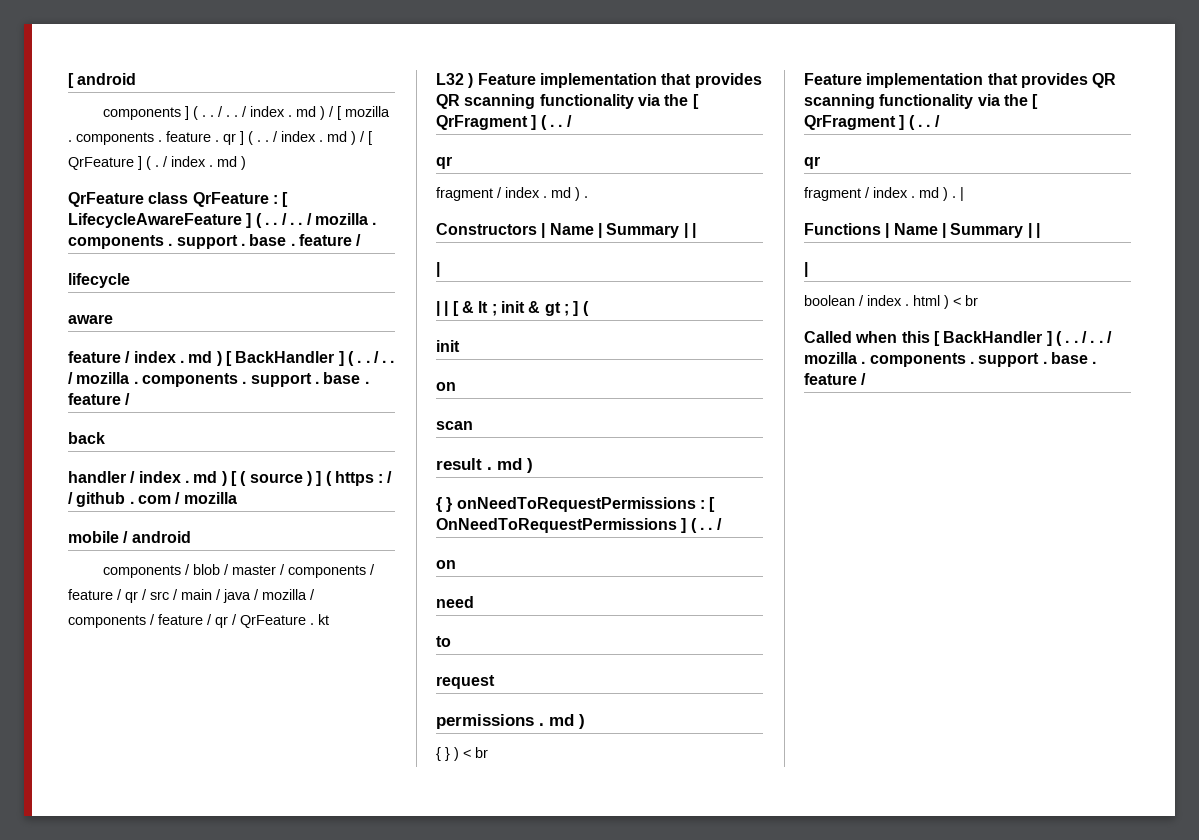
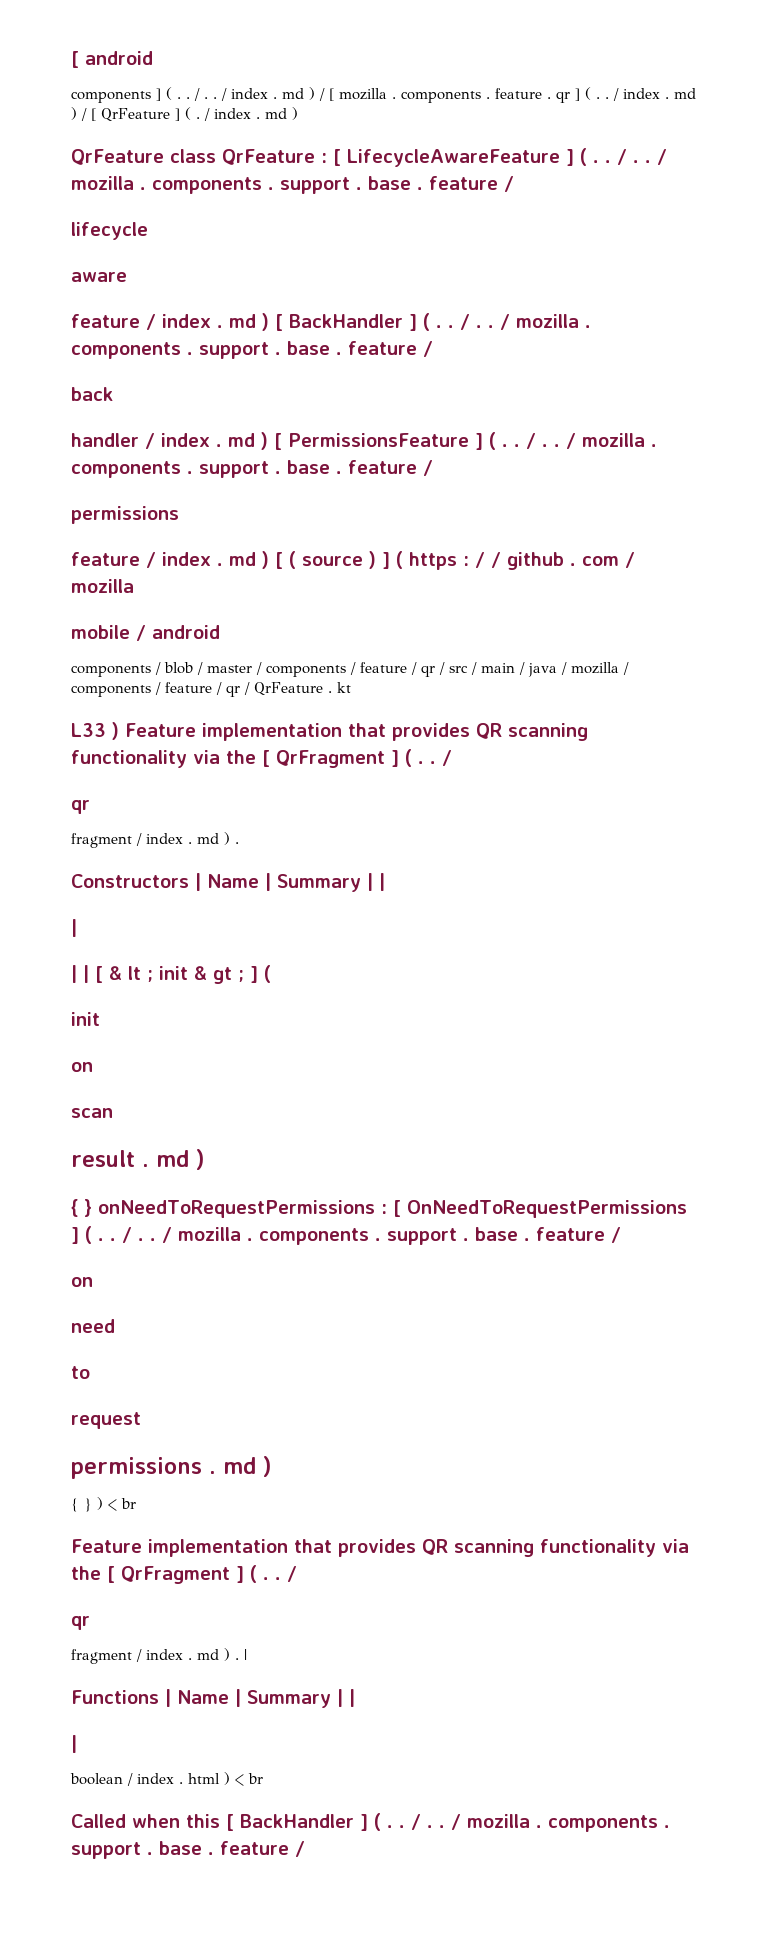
- handler / index . md ) [ ( source ) ] ( https : / / github . com / mozilla
+ handler / index . md ) [ PermissionsFeature ] ( . . / . . / mozilla . components . support . base . feature /
+ permissions
+ feature / index . md ) [ ( source ) ] ( https : / / github . com / mozilla
- L32 ) Feature implementation that provides QR scanning functionality via the [ QrFragment ] ( . .
+ L33 ) Feature implementation that provides QR scanning functionality via the [ QrFragment ] ( . .
- { } onNeedToRequestPermissions : [ OnNeedToRequestPermissions ] ( . . /
+ { } onNeedToRequestPermissions : [ OnNeedToRequestPermissions ] ( . . / . . / mozilla . components . support . base . feature /

